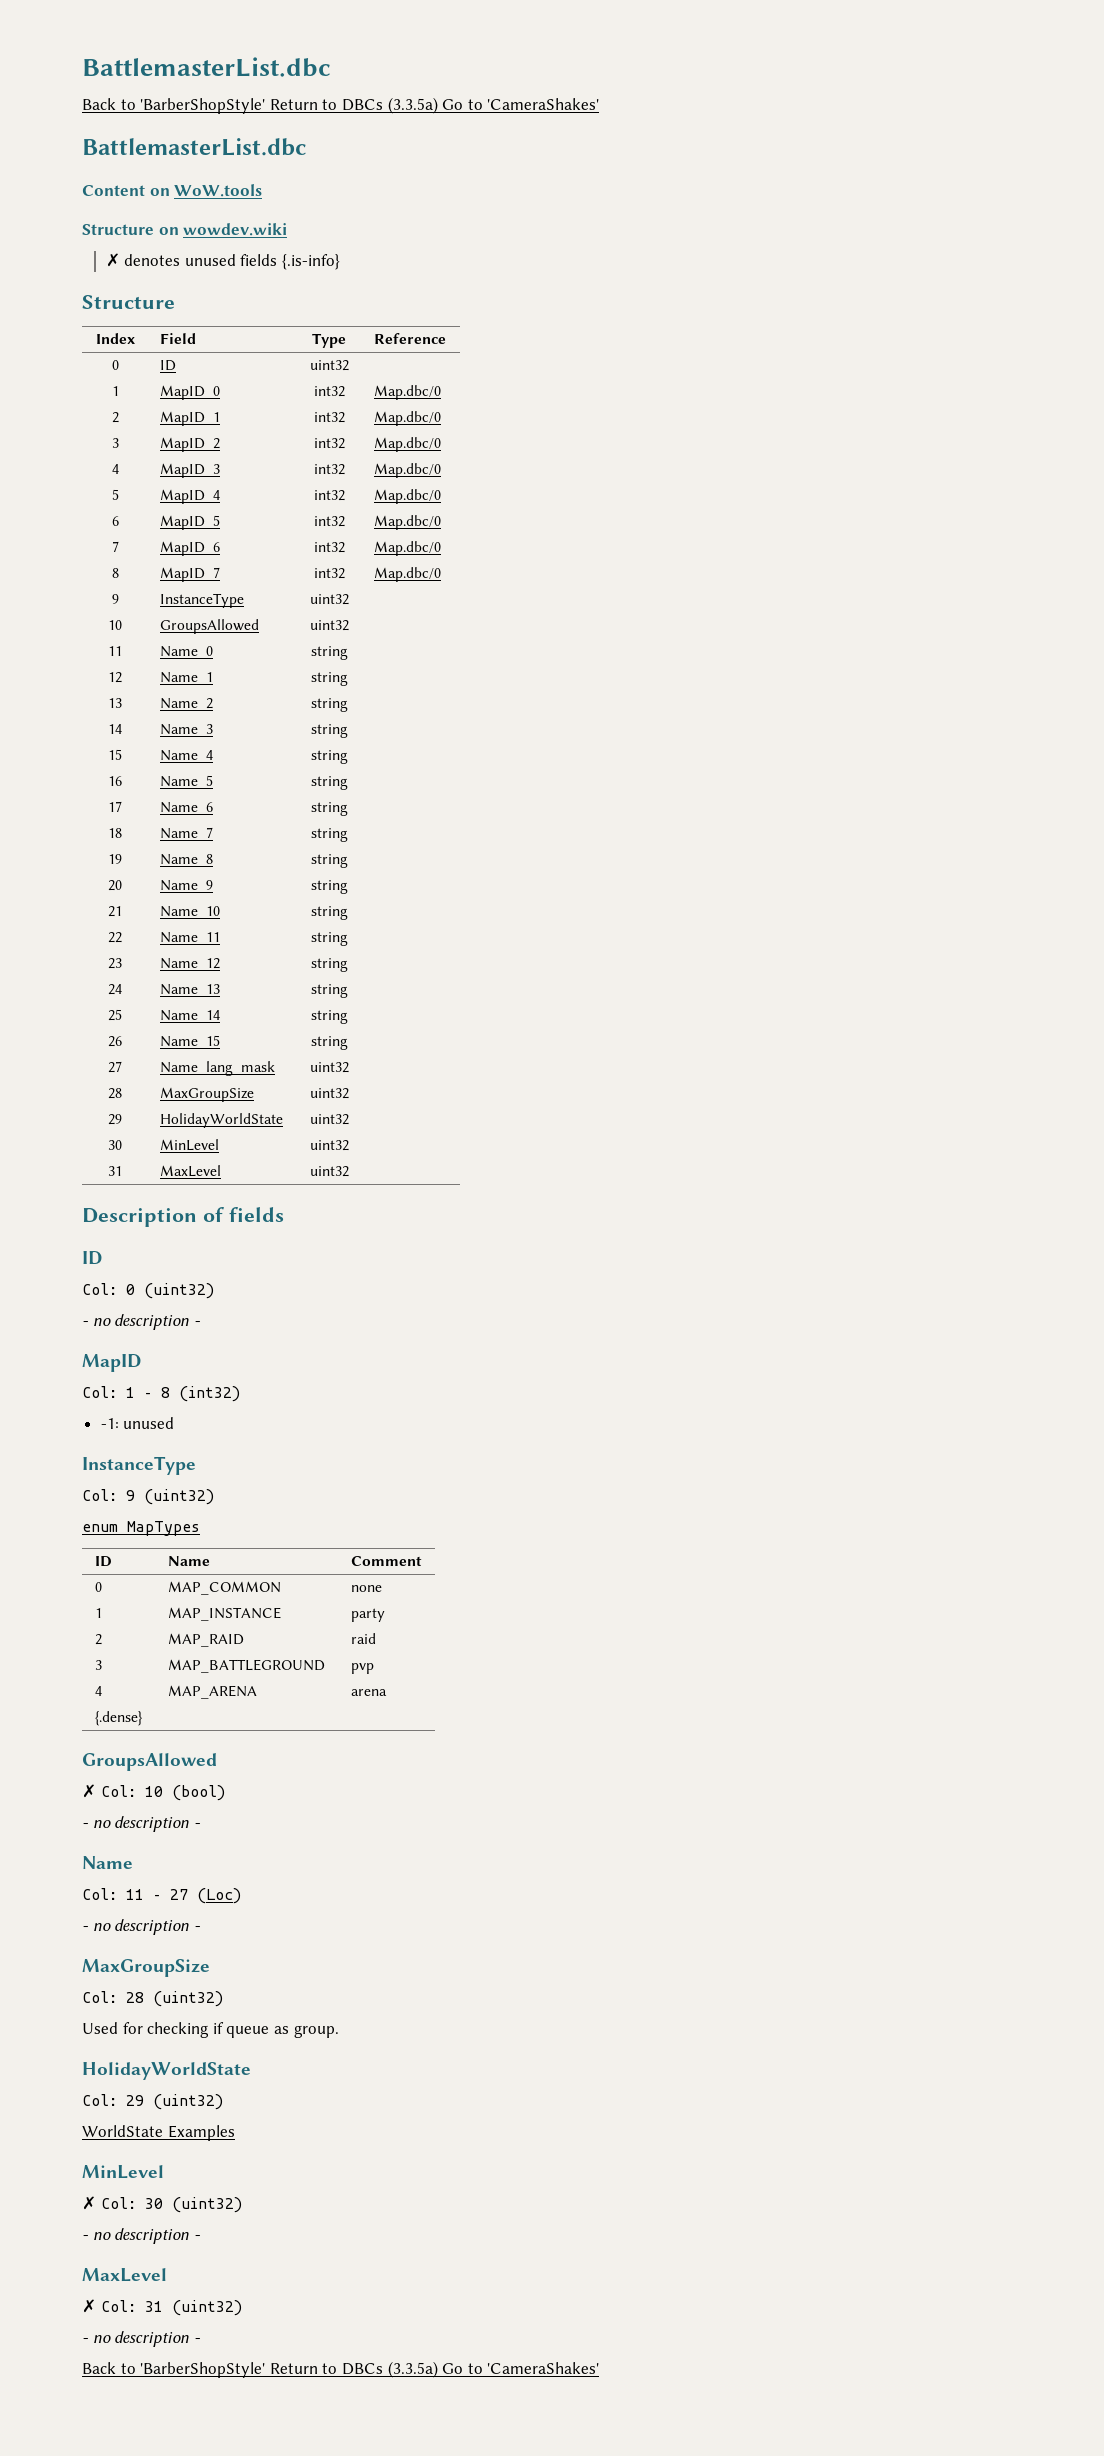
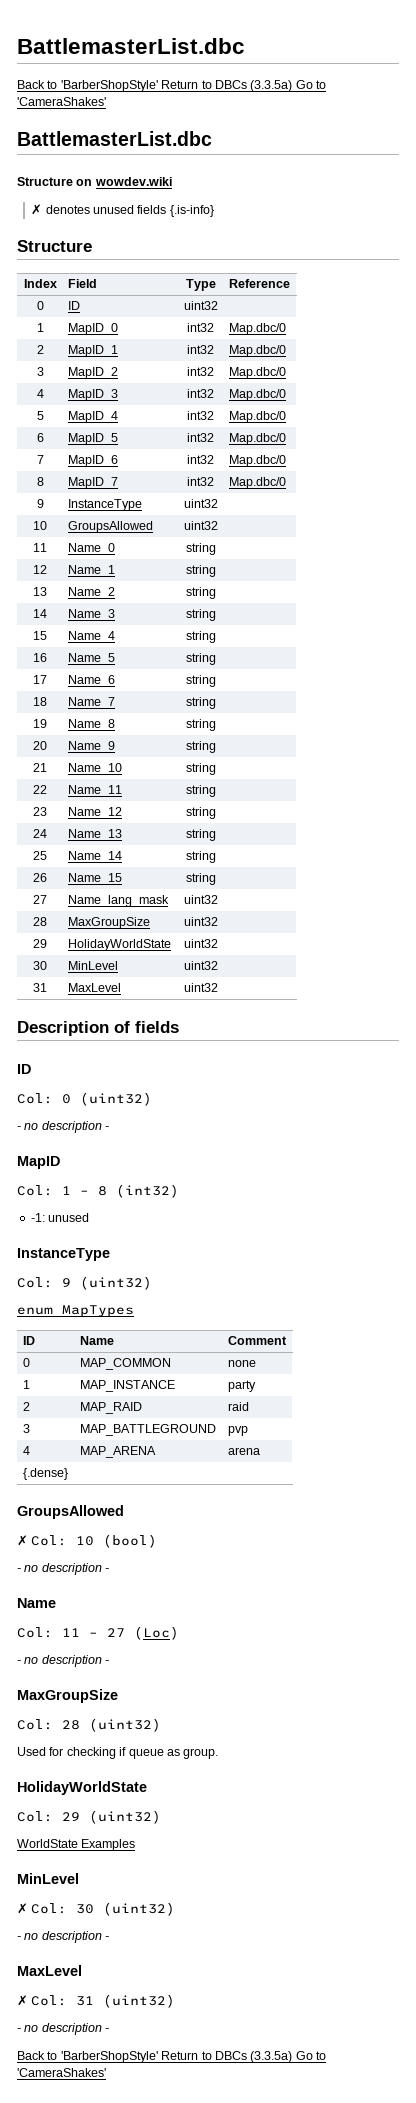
- Content on WoW.tools

